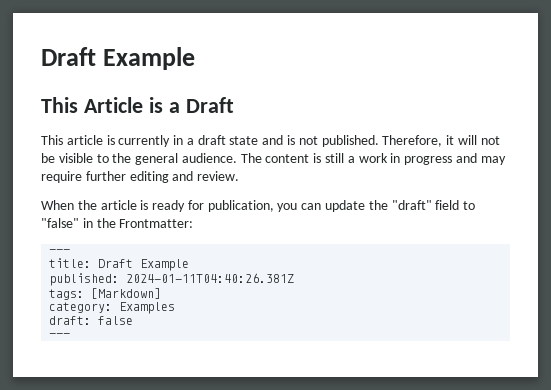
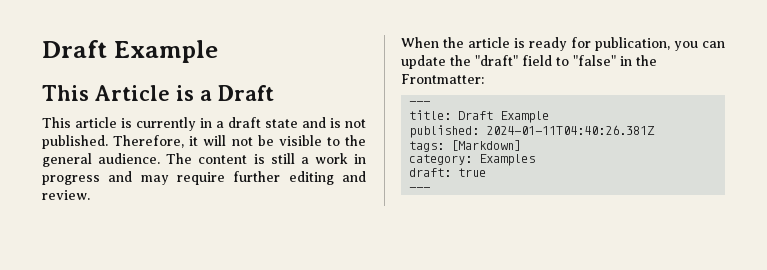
- draft: false
+ draft: true

